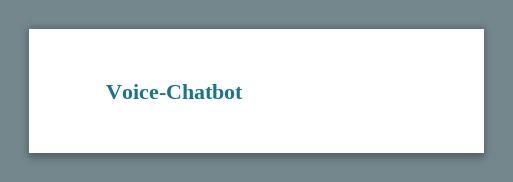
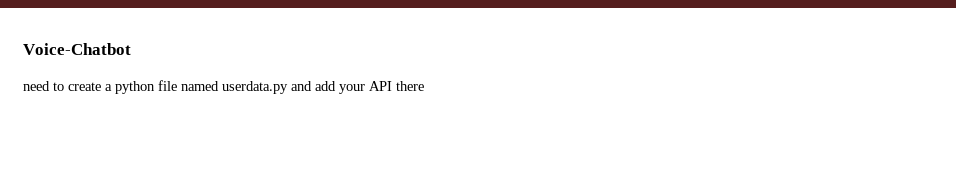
+ need to create a python file named userdata.py and add your API there

